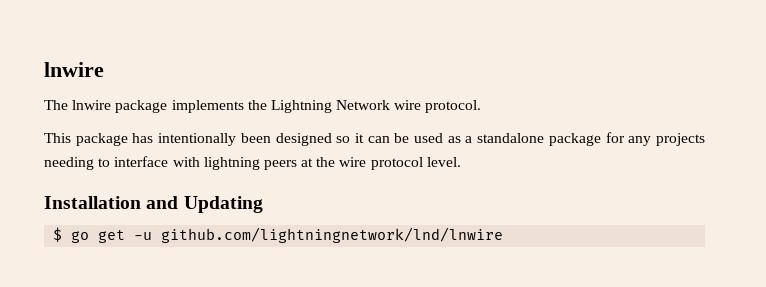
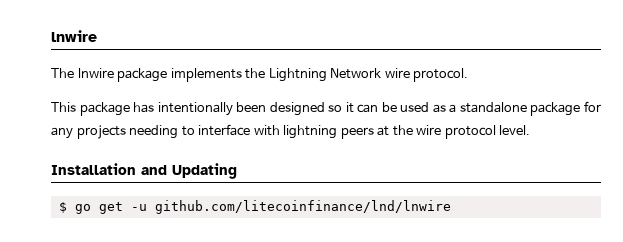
- $ go get -u github.com/lightningnetwork/lnd/lnwire
+ $ go get -u github.com/litecoinfinance/lnd/lnwire

